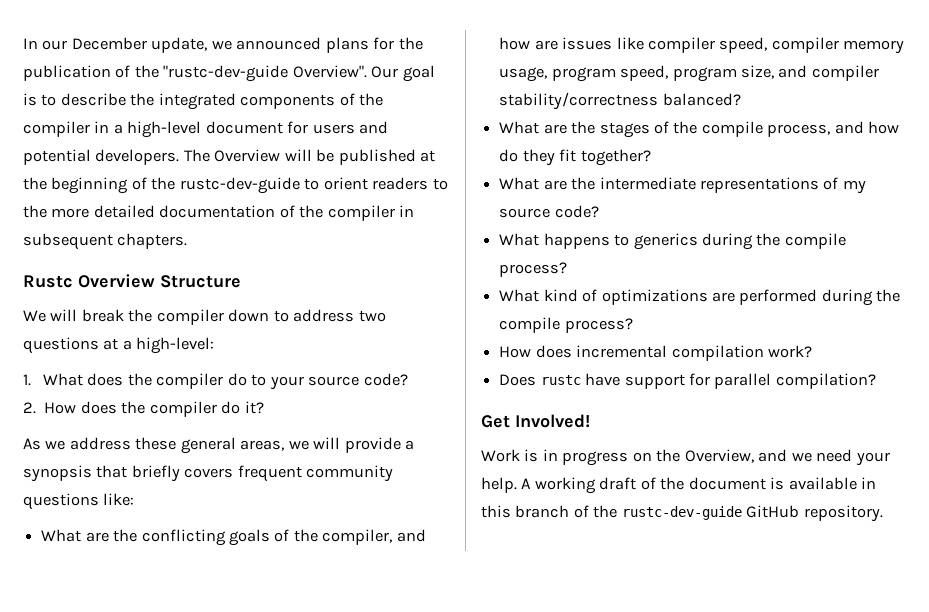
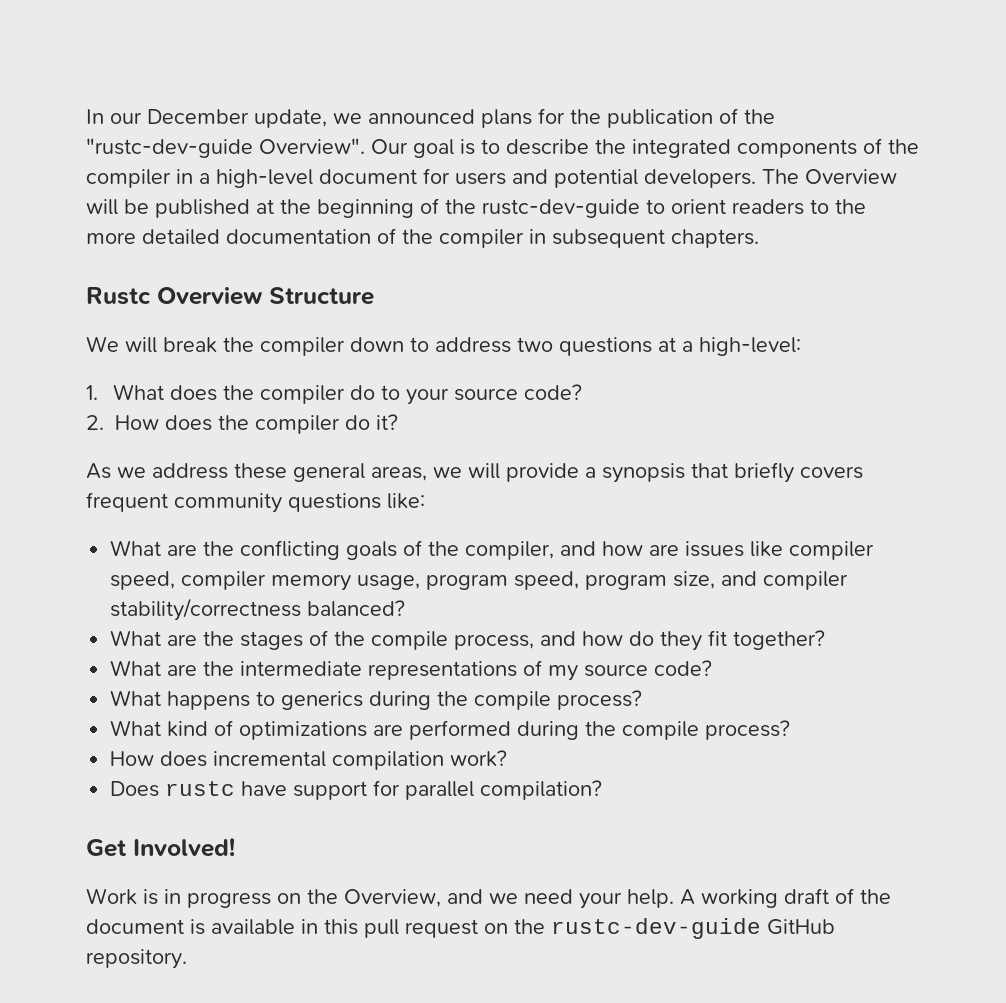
- A working draft of the document is available in this branch of the rustc-dev-guide GitHub repository.
+ A working draft of the document is available in this pull request on the rustc-dev-guide GitHub repository.

